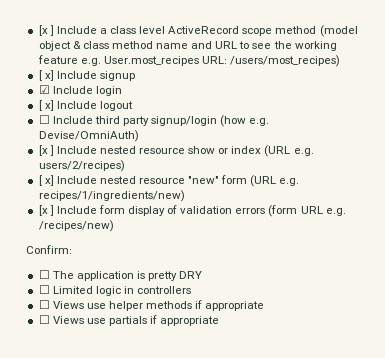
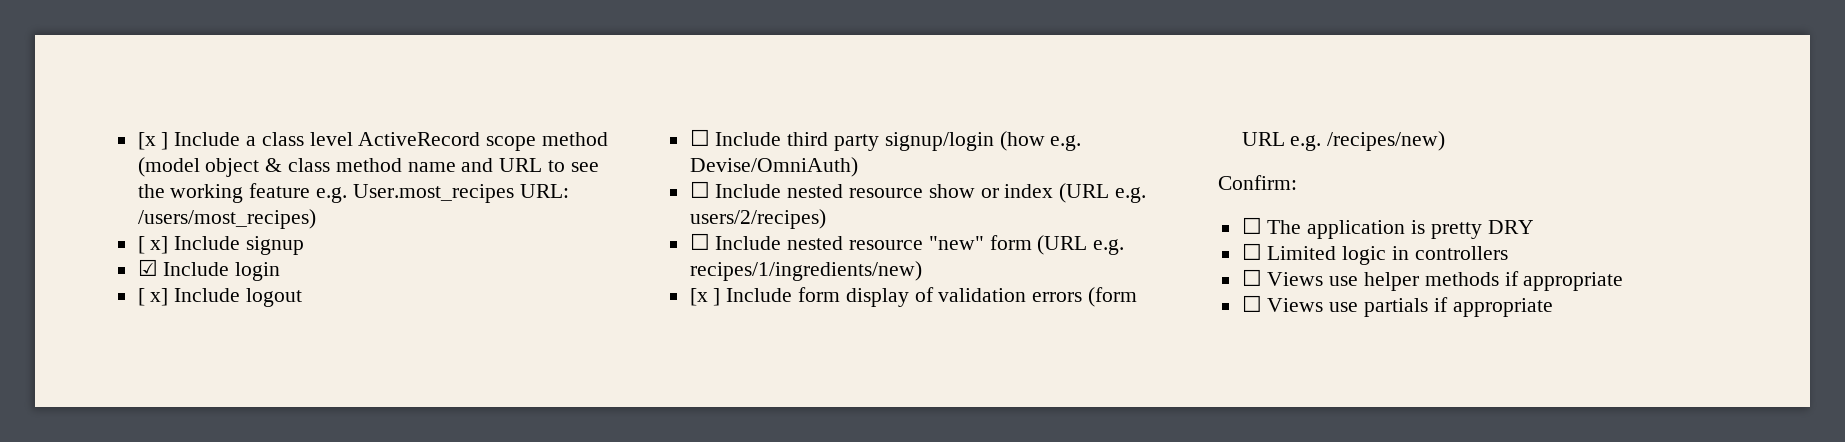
- [x ] Include nested resource show or index (URL e.g. users/2/recipes)
+ ☐ Include nested resource show or index (URL e.g. users/2/recipes)
- [ x] Include nested resource "new" form (URL e.g. recipes/1/ingredients/new)
+ ☐ Include nested resource "new" form (URL e.g. recipes/1/ingredients/new)

